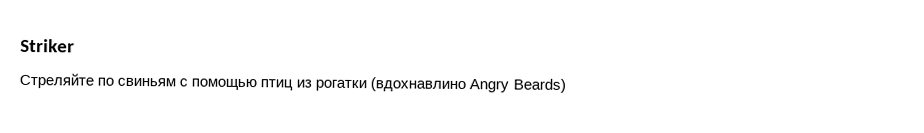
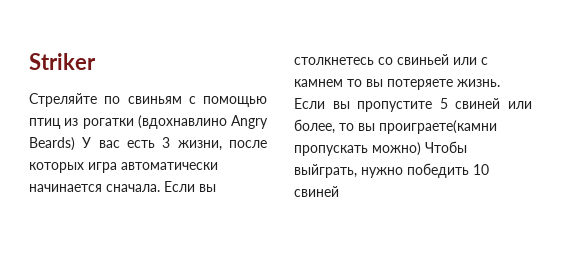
- Стреляйте по свиньям с помощью птиц из рогатки (вдохнавлино Angry Beards)
+ Стреляйте по свиньям с помощью птиц из рогатки (вдохнавлино Angry Beards) У вас есть 3 жизни, после которых игра автоматически начинается сначала. Если вы столкнетесь со свиньей или с камнем то вы потеряете жизнь. Если вы пропустите 5 свиней или более, то вы проиграете(камни пропускать можно) Чтобы выйграть, нужно победить 10 свиней

